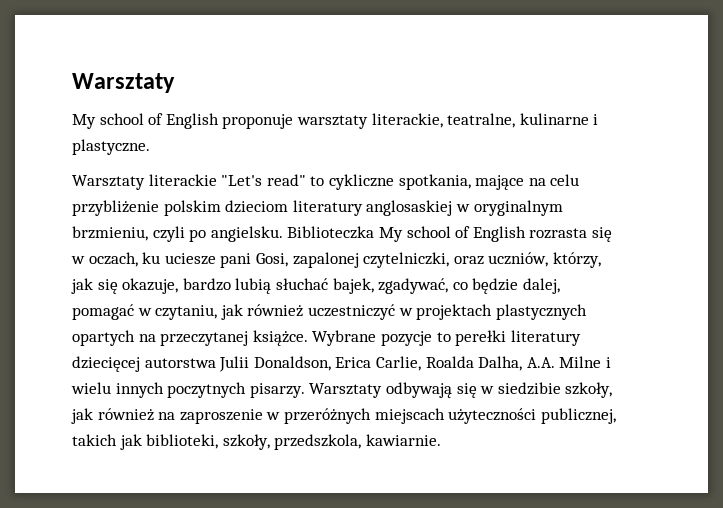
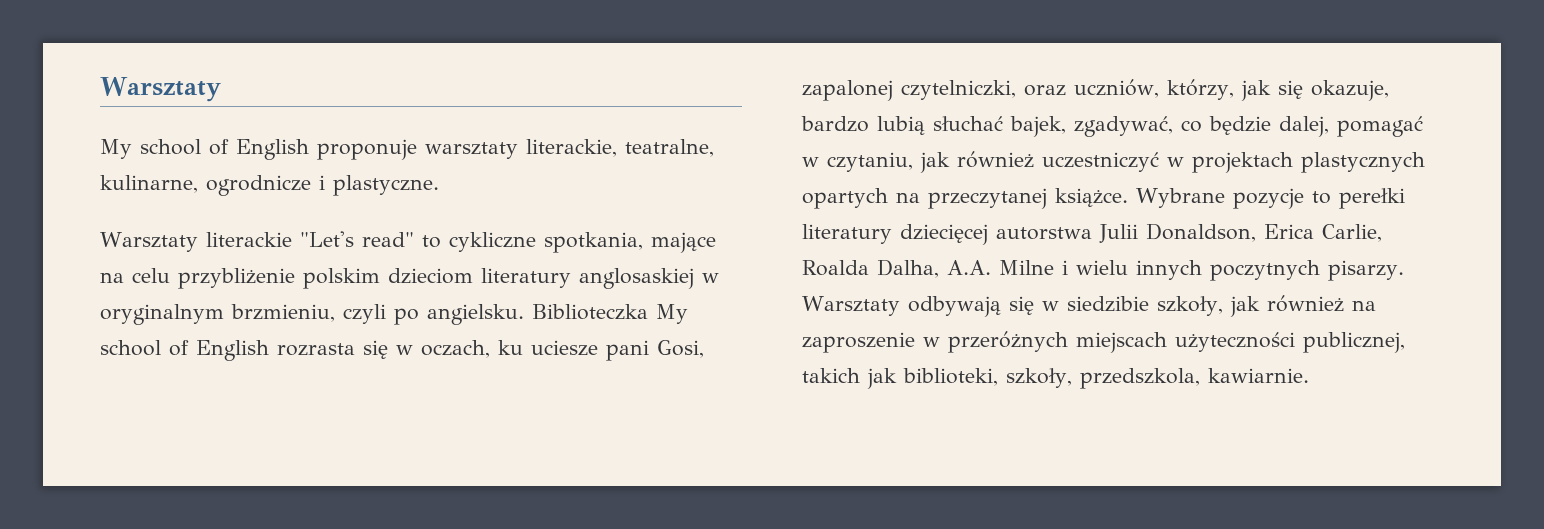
- My school of English proponuje warsztaty literackie, teatralne, kulinarne i plastyczne.
+ My school of English proponuje warsztaty literackie, teatralne, kulinarne, ogrodnicze i plastyczne.

